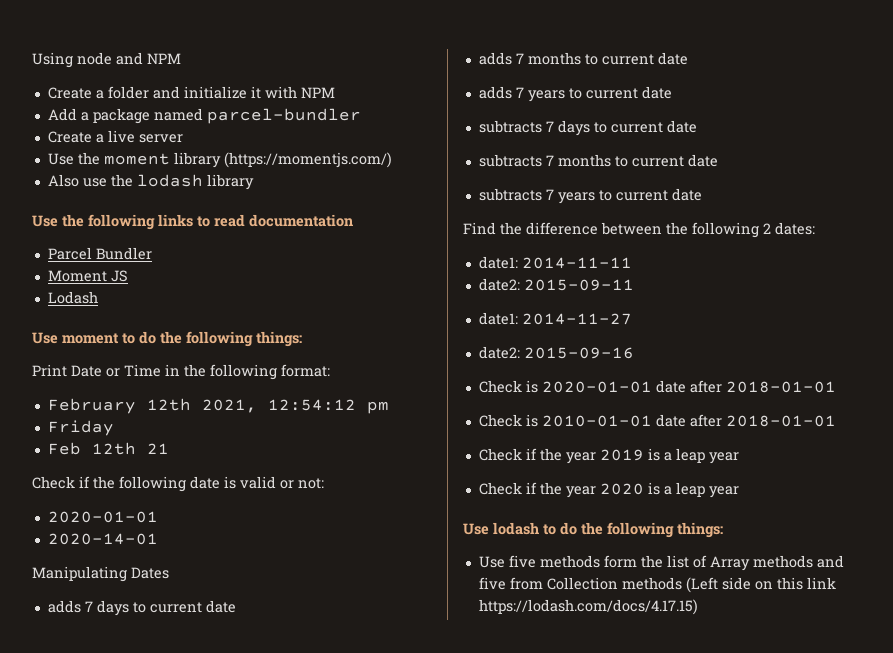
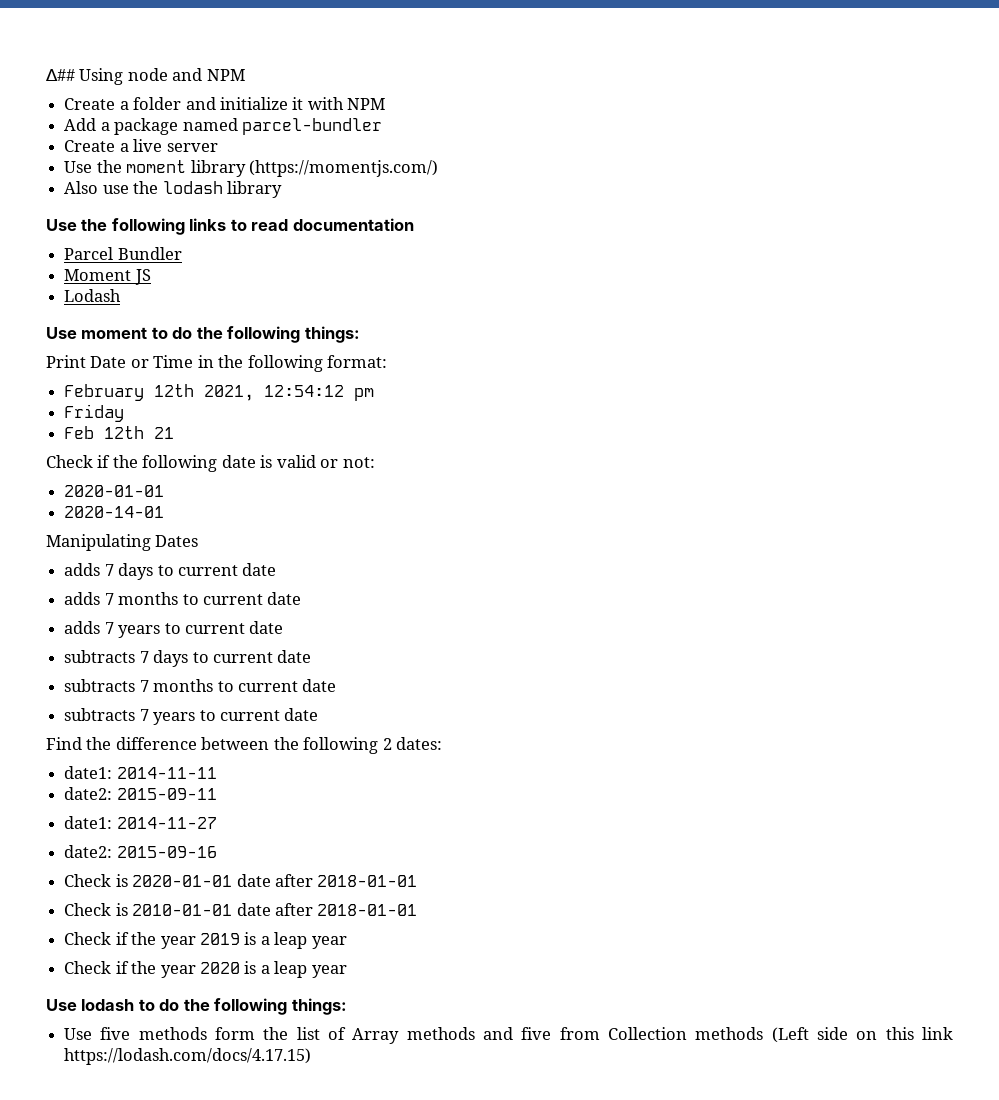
- Using node and NPM
+ ∆## Using node and NPM

